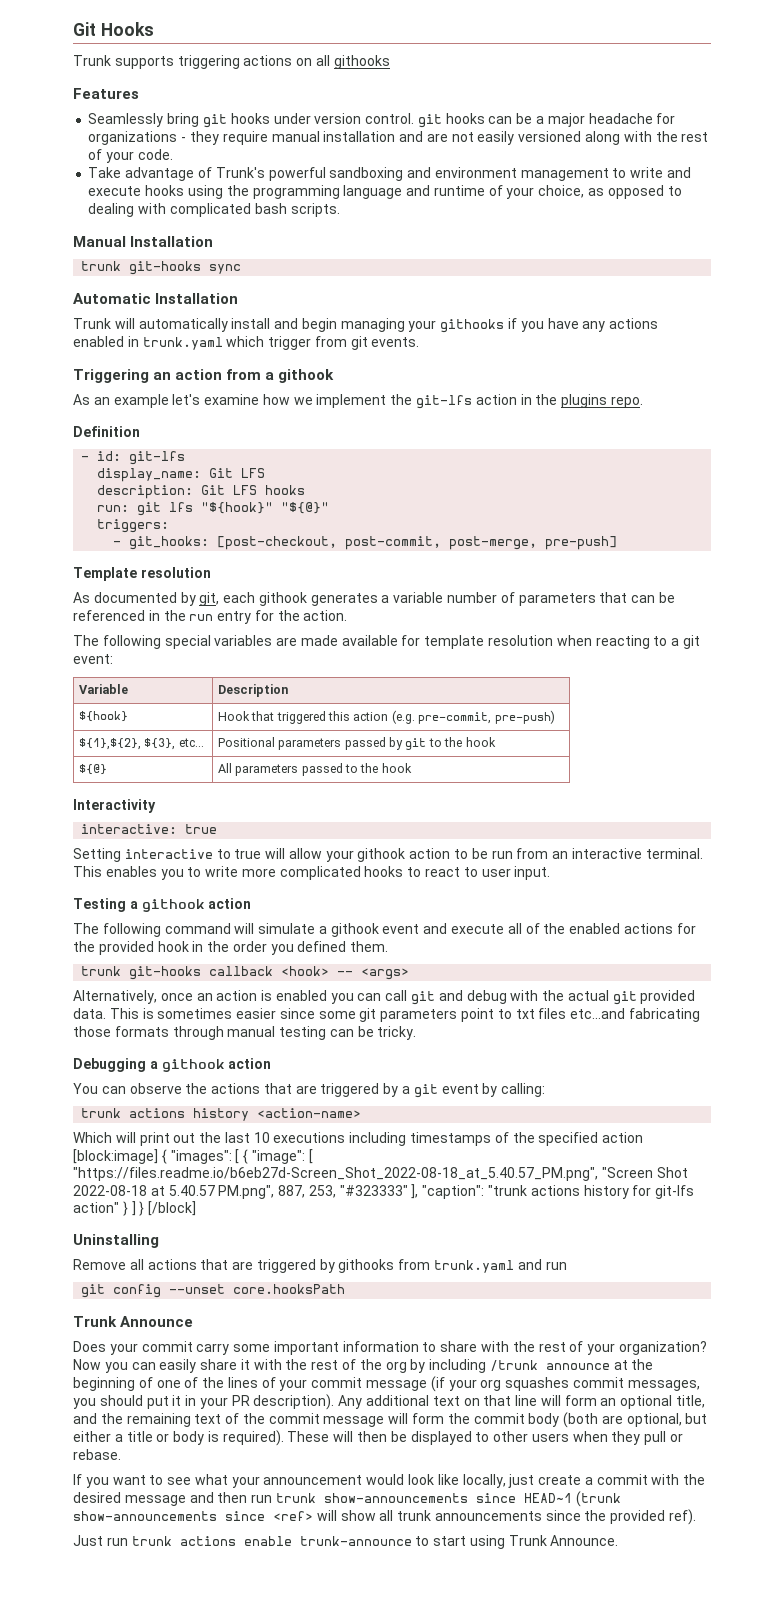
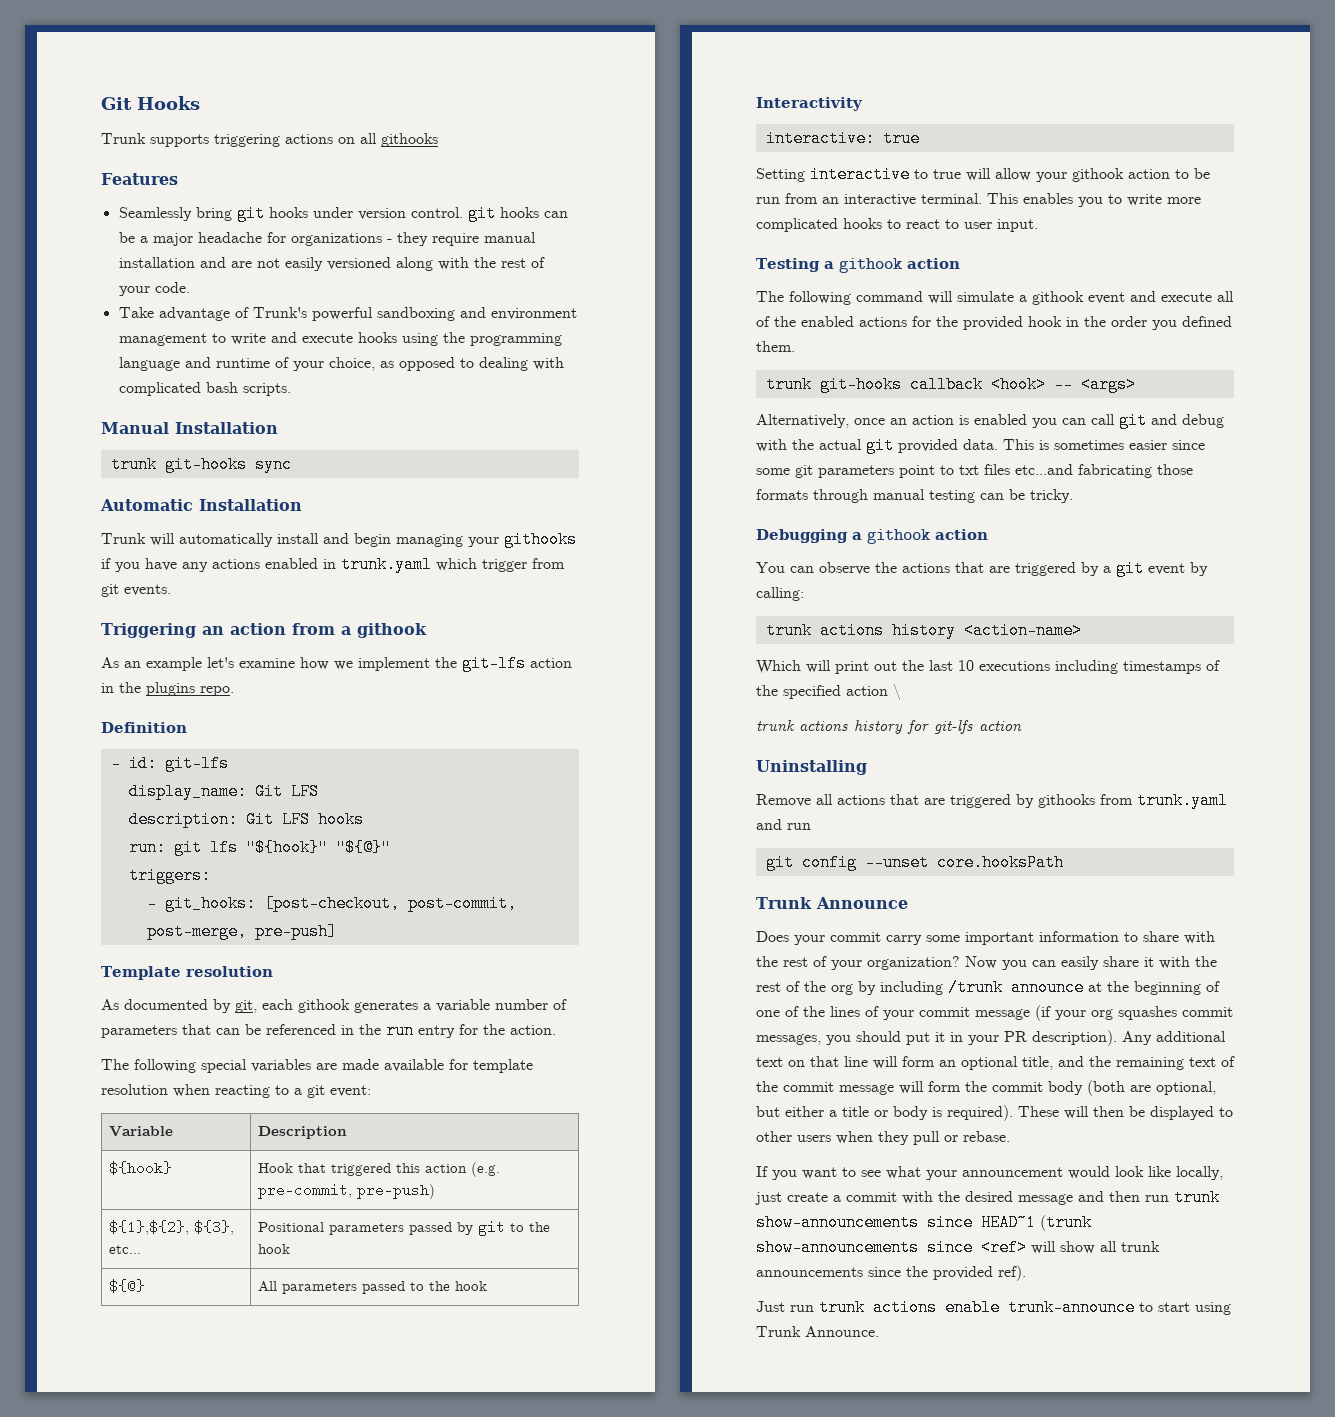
- Which will print out the last 10 executions including timestamps of the specified action [block:image] { "images": [ { "image": [ "https://files.readme.io/b6eb27d-Screen_Shot_2022-08-18_at_5.40.57_PM.png", "Screen Shot 2022-08-18 at 5.40.57 PM.png", 887, 253, "#323333" ], "caption": "trunk actions history for git-lfs action" } ] } [/block]
+ Which will print out the last 10 executions including timestamps of the specified action \
+ trunk actions history for git-lfs action

